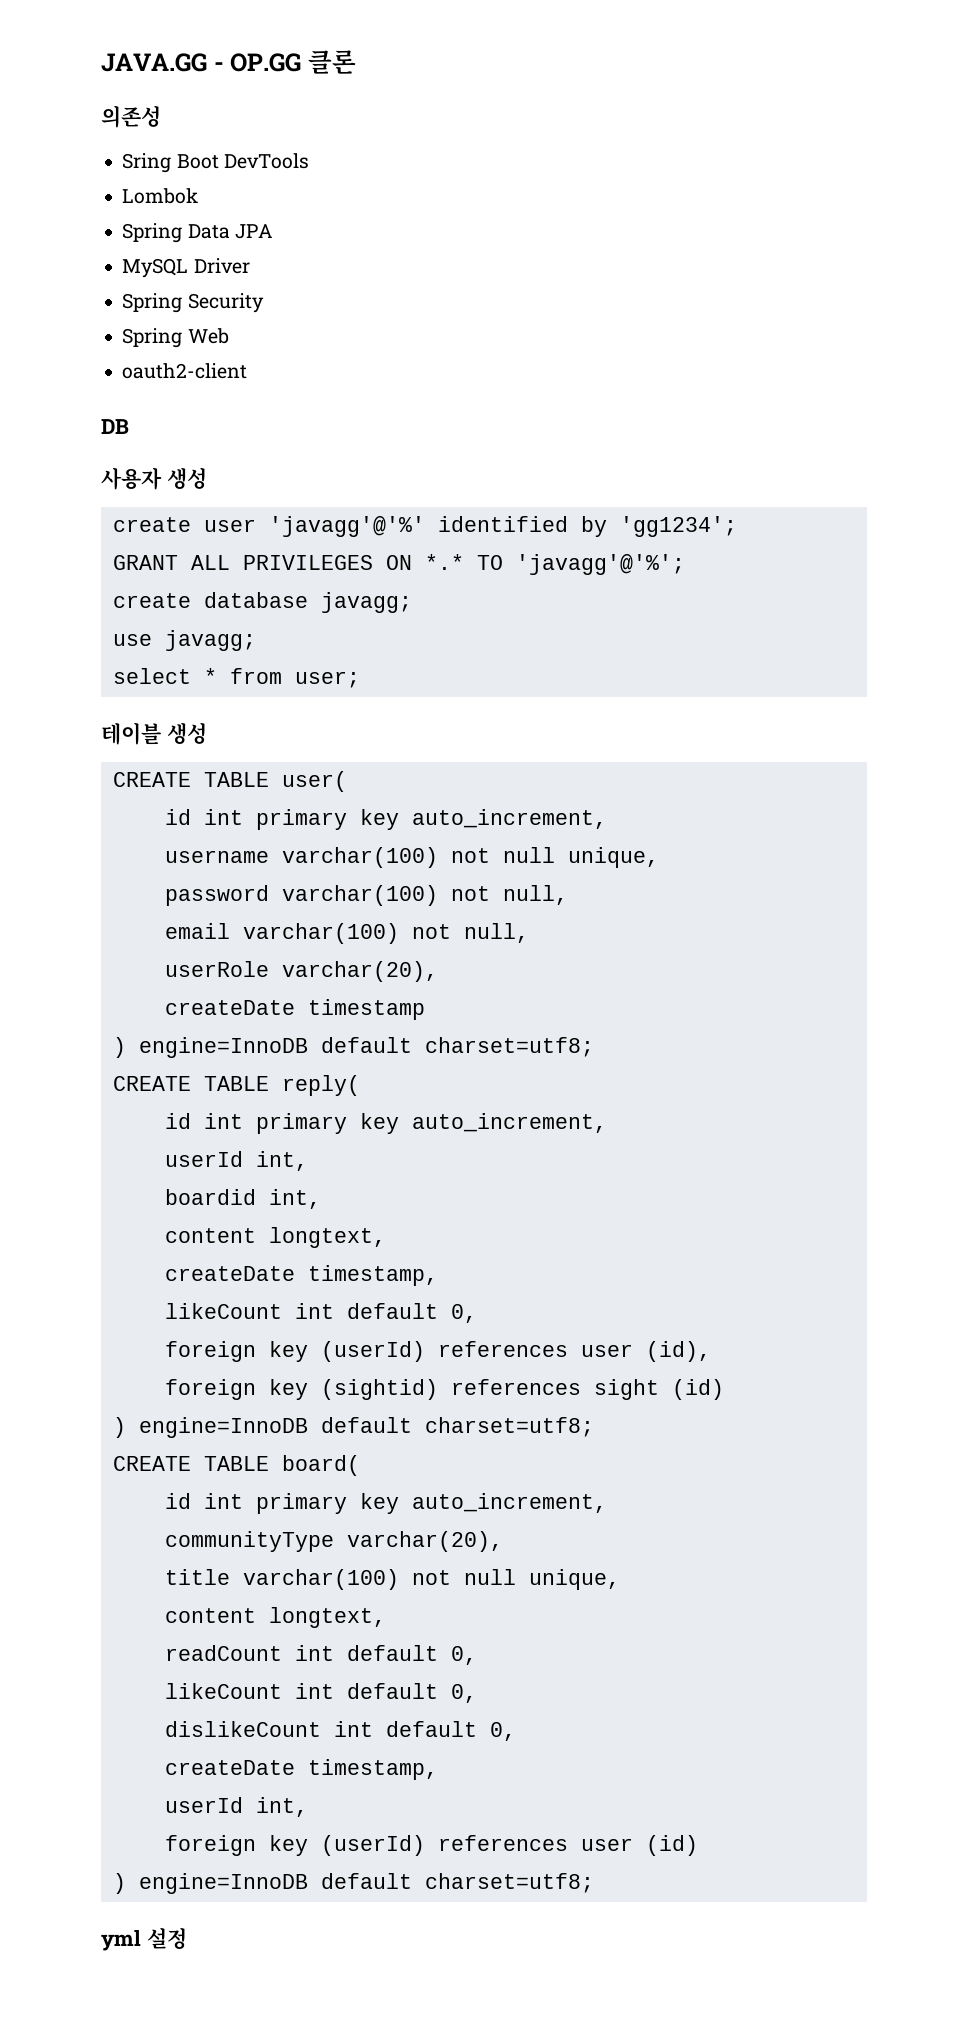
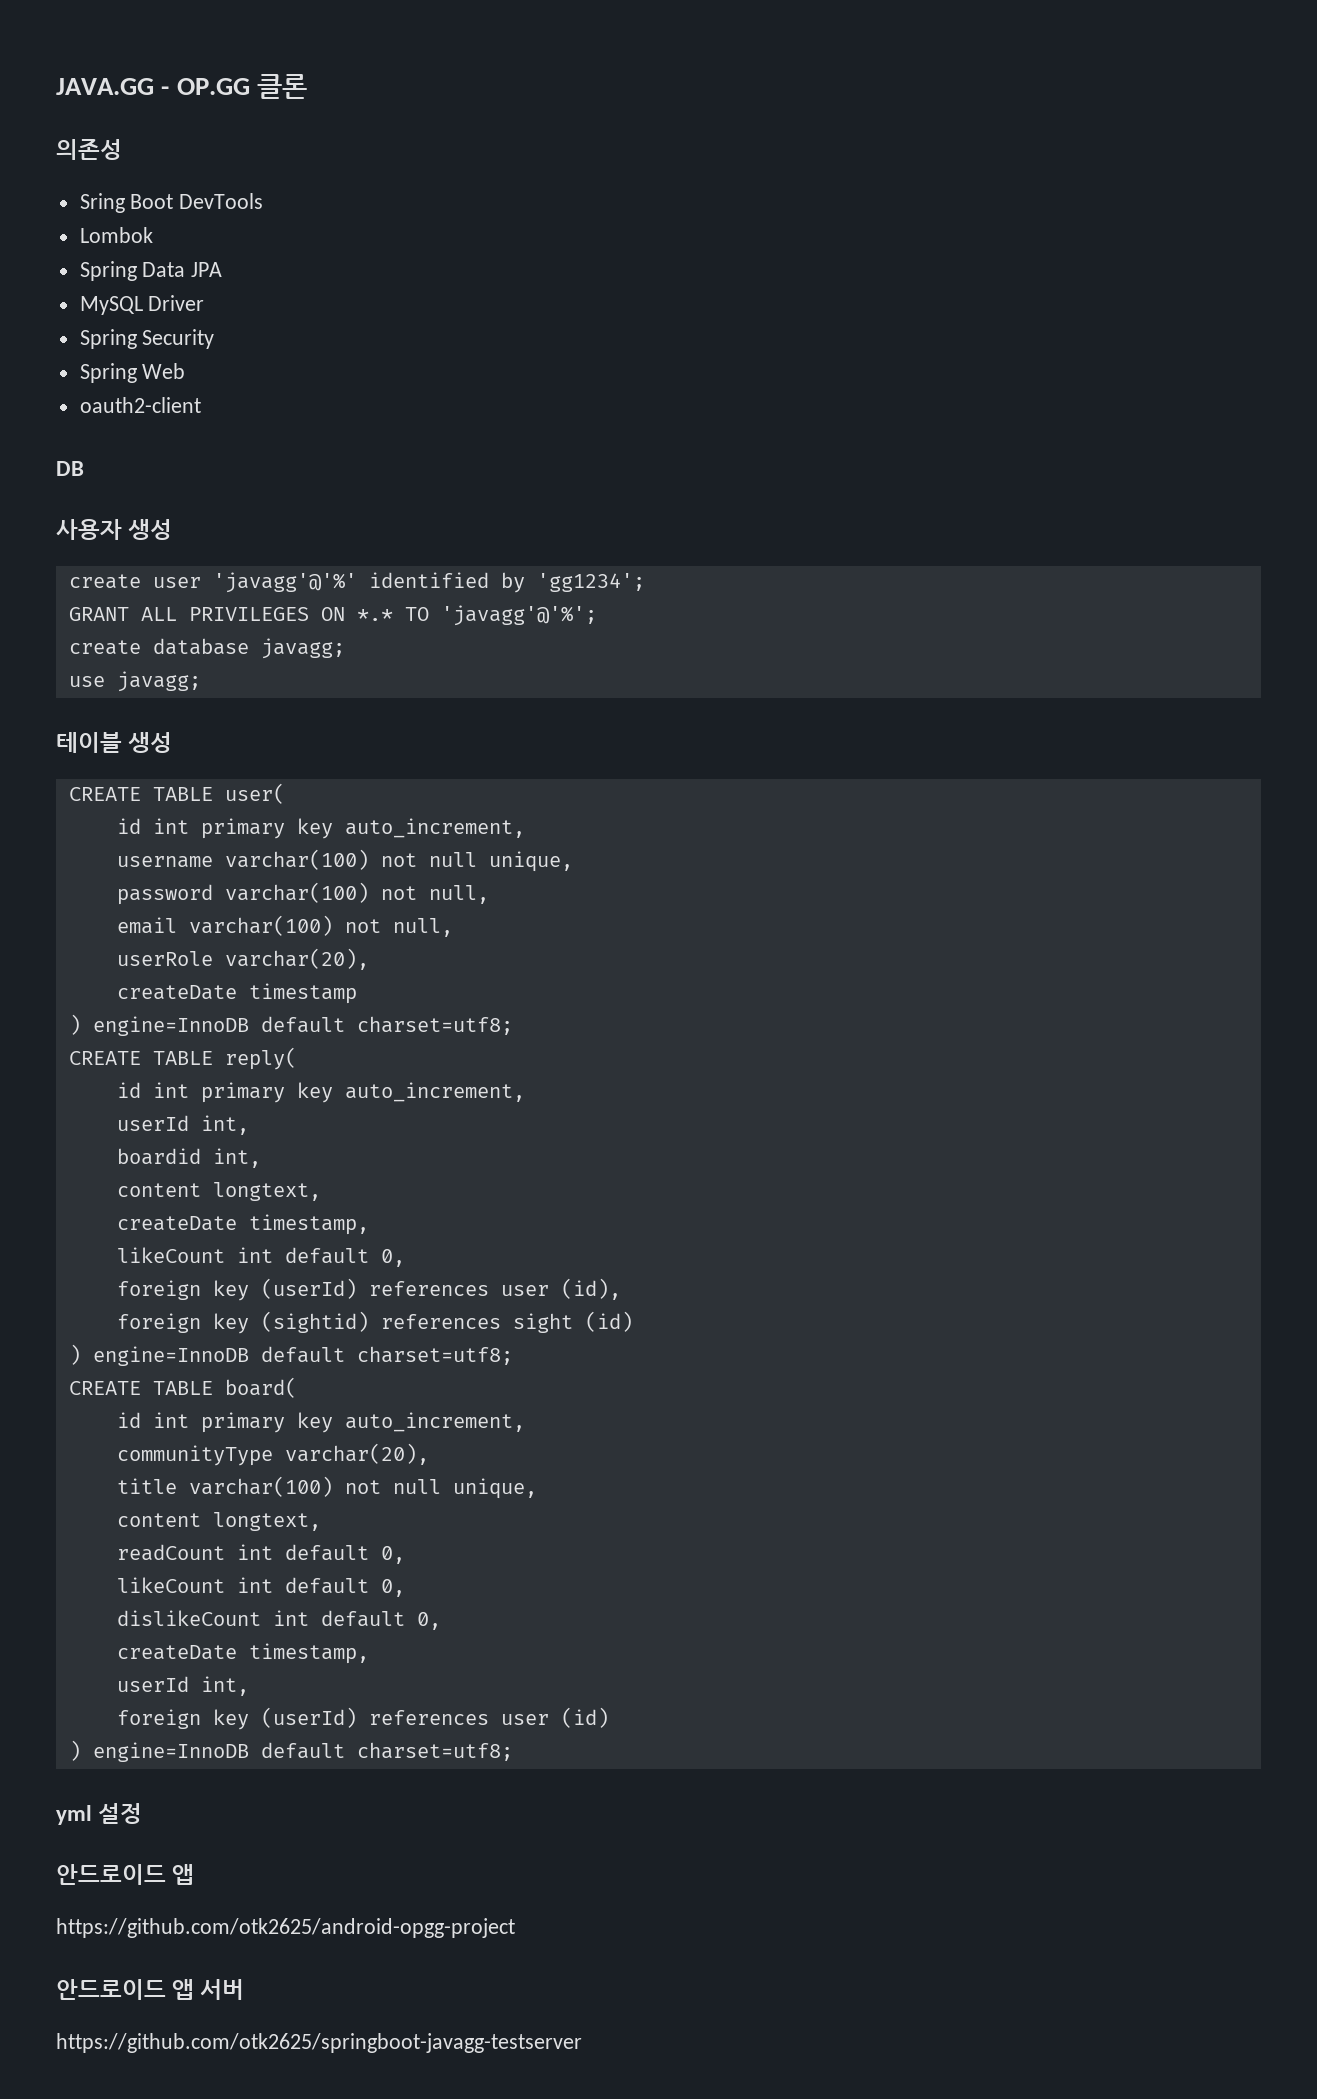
- select * from user;
  yml 설정
+ 안드로이드 앱
+ https://github.com/otk2625/android-opgg-project
+ 안드로이드 앱 서버
+ https://github.com/otk2625/springboot-javagg-testserver

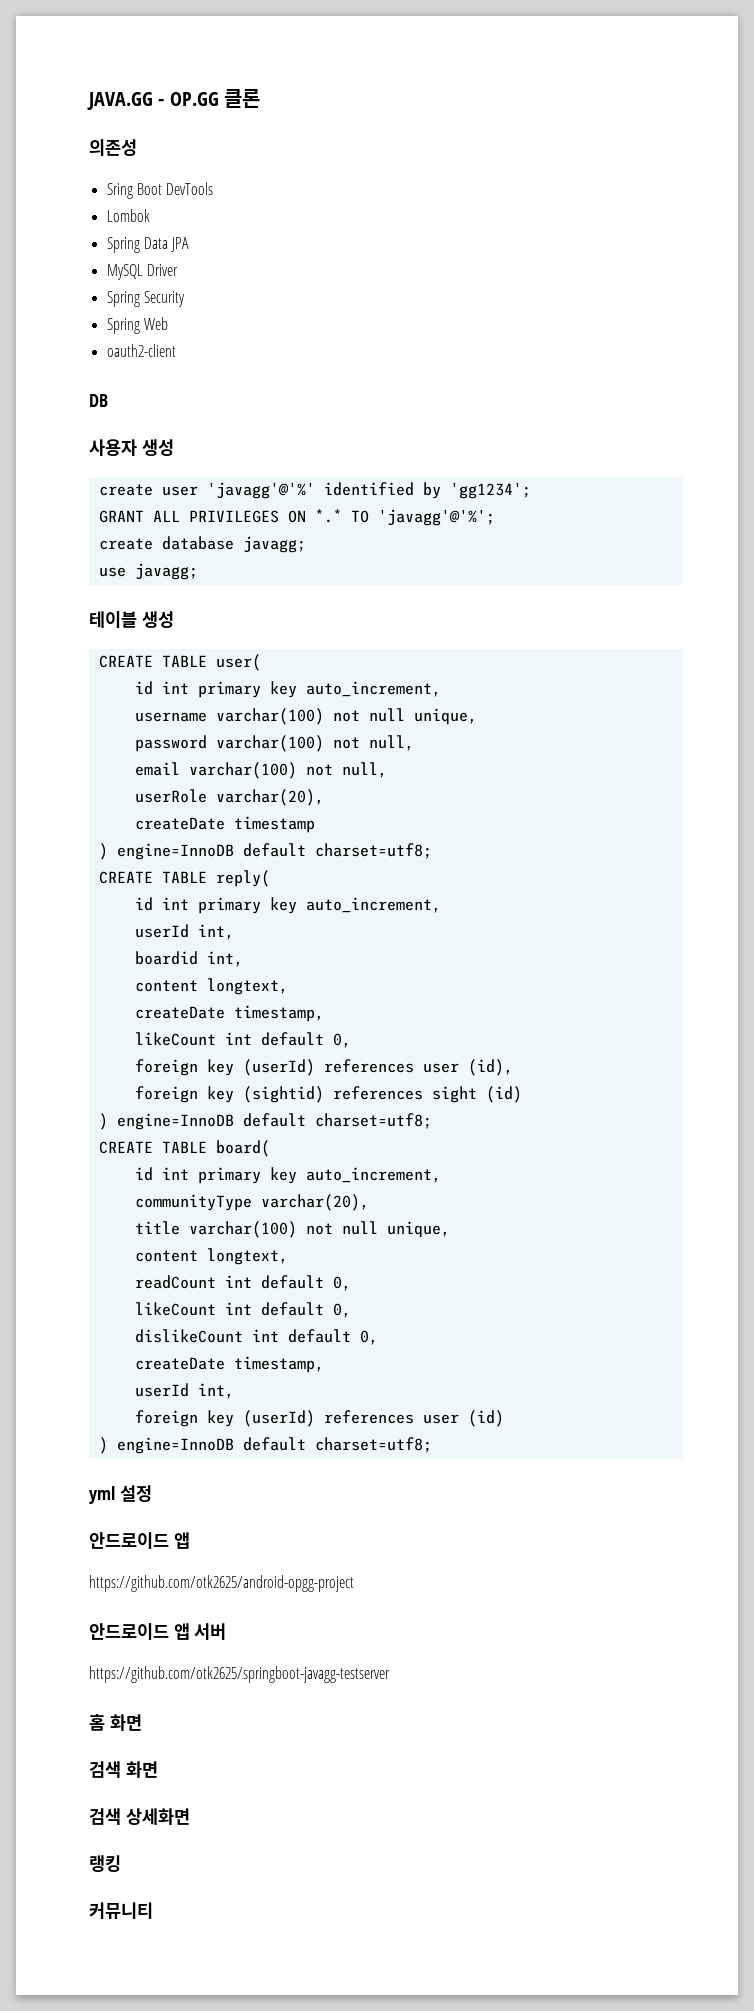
+ 홈 화면
+ 검색 화면
+ 검색 상세화면
+ 랭킹
+ 커뮤니티

